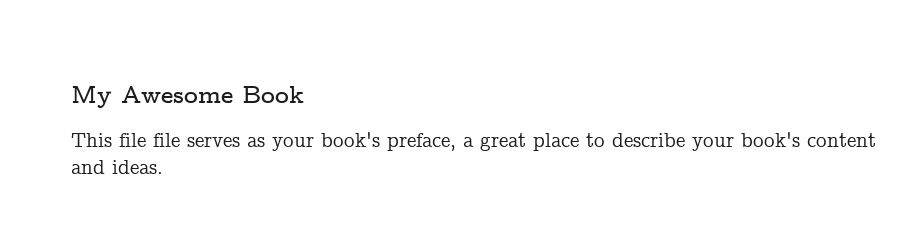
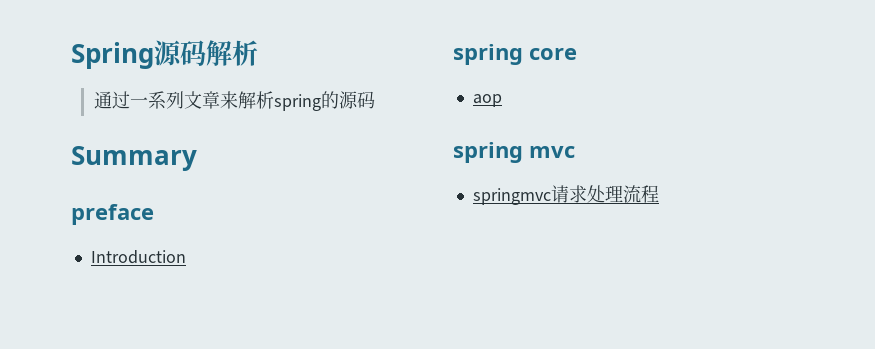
- My Awesome Book
- This file file serves as your book's preface, a great place to describe your book's content and ideas.
+ Spring源码解析
+ 通过一系列文章来解析spring的源码
+ Summary
+ preface
+ Introduction
+ spring core
+ aop
+ spring mvc
+ springmvc请求处理流程

